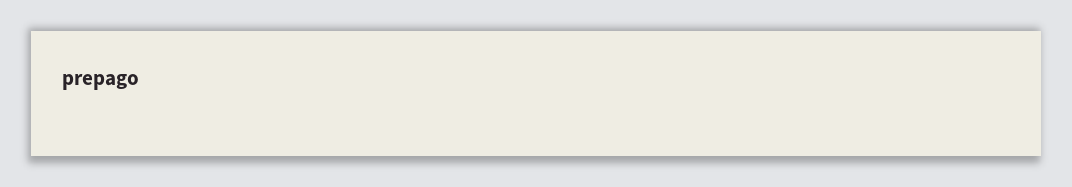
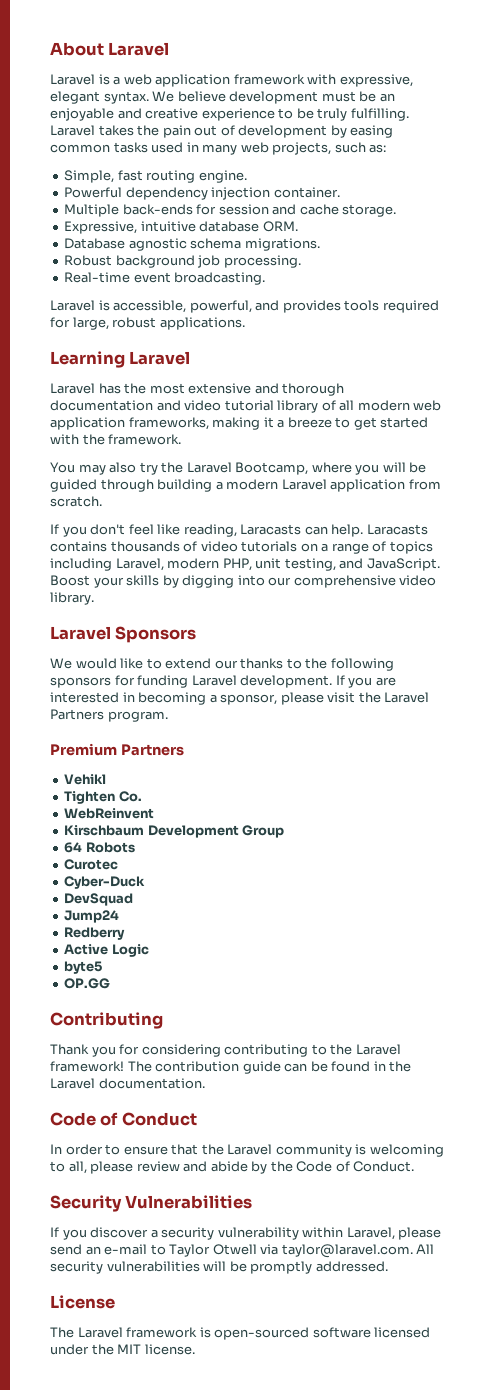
- prepago
+ About Laravel
+ Laravel is a web application framework with expressive, elegant syntax. We believe development must be an enjoyable and creative experience to be truly fulfilling. Laravel takes the pain out of development by easing common tasks used in many web projects, such as:
+ Simple, fast routing engine.
+ Powerful dependency injection container.
+ Multiple back-ends for session and cache storage.
+ Expressive, intuitive database ORM.
+ Database agnostic schema migrations.
+ Robust background job processing.
+ Real-time event broadcasting.
+ Laravel is accessible, powerful, and provides tools required for large, robust applications.
+ Learning Laravel
+ Laravel has the most extensive and thorough documentation and video tutorial library of all modern web application frameworks, making it a breeze to get started with the framework.
+ You may also try the Laravel Bootcamp, where you will be guided through building a modern Laravel application from scratch.
+ If you don't feel like reading, Laracasts can help. Laracasts contains thousands of video tutorials on a range of topics including Laravel, modern PHP, unit testing, and JavaScript. Boost your skills by digging into our comprehensive video library.
+ Laravel Sponsors
+ We would like to extend our thanks to the following sponsors for funding Laravel development. If you are interested in becoming a sponsor, please visit the Laravel Partners program.
+ Premium Partners
+ Vehikl
+ Tighten Co.
+ WebReinvent
+ Kirschbaum Development Group
+ 64 Robots
+ Curotec
+ Cyber-Duck
+ DevSquad
+ Jump24
+ Redberry
+ Active Logic
+ byte5
+ OP.GG
+ Contributing
+ Thank you for considering contributing to the Laravel framework! The contribution guide can be found in the Laravel documentation.
+ Code of Conduct
+ In order to ensure that the Laravel community is welcoming to all, please review and abide by the Code of Conduct.
+ Security Vulnerabilities
+ If you discover a security vulnerability within Laravel, please send an e-mail to Taylor Otwell via taylor@laravel.com. All security vulnerabilities will be promptly addressed.
+ License
+ The Laravel framework is open-sourced software licensed under the MIT license.

